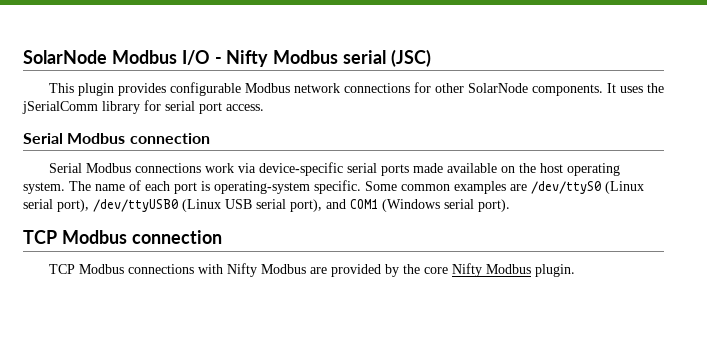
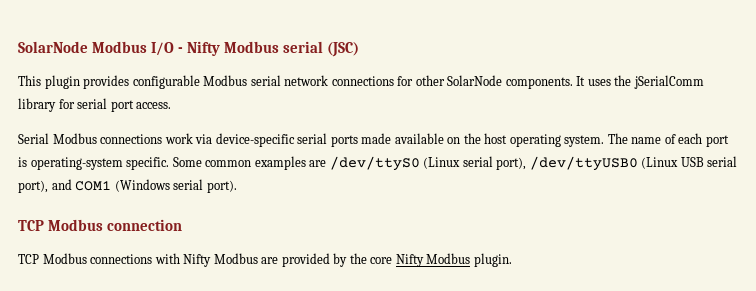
- This plugin provides configurable Modbus network connections for other SolarNode components.
+ This plugin provides configurable Modbus serial network connections for other SolarNode components.
- Serial Modbus connection

